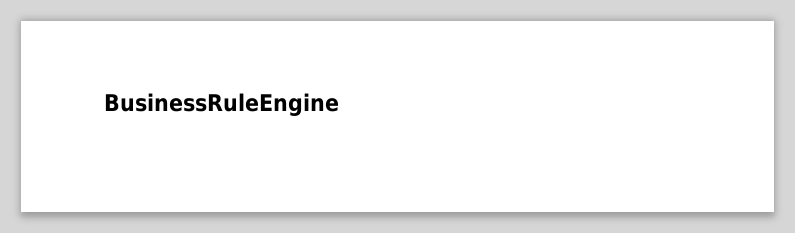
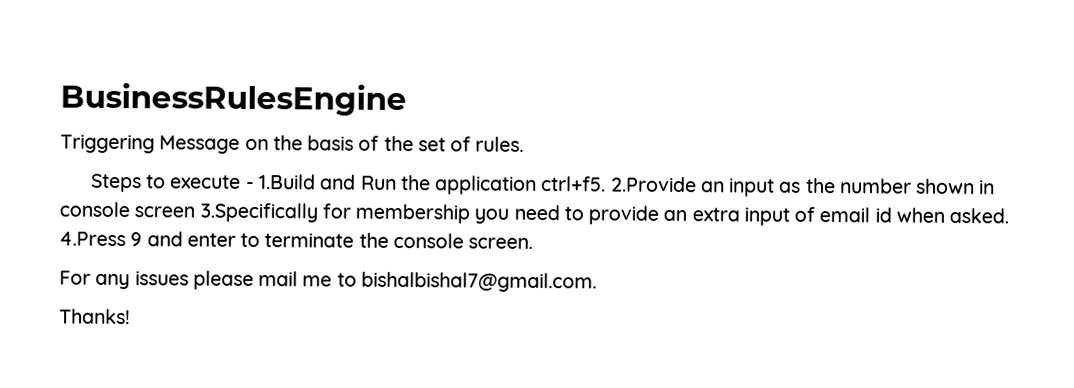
- BusinessRuleEngine
+ BusinessRulesEngine
+ Triggering Message on the basis of the set of rules.
+ Steps to execute - 1.Build and Run the application ctrl+f5. 2.Provide an input as the number shown in console screen 3.Specifically for membership you need to provide an extra input of email id when asked. 4.Press 9 and enter to terminate the console screen.
+ For any issues please mail me to bishalbishal7@gmail.com.
+ Thanks!

